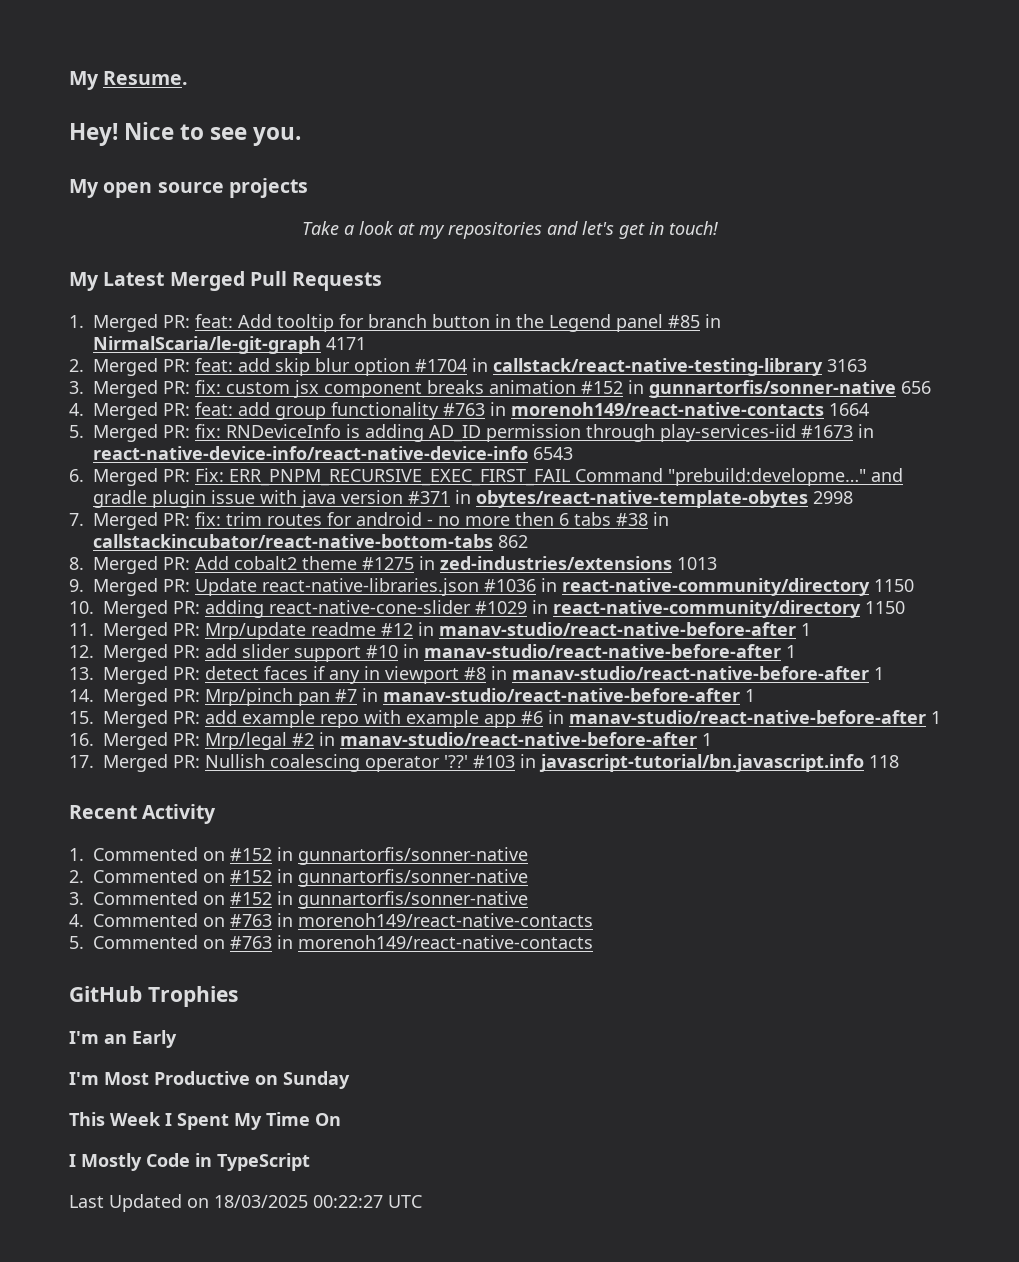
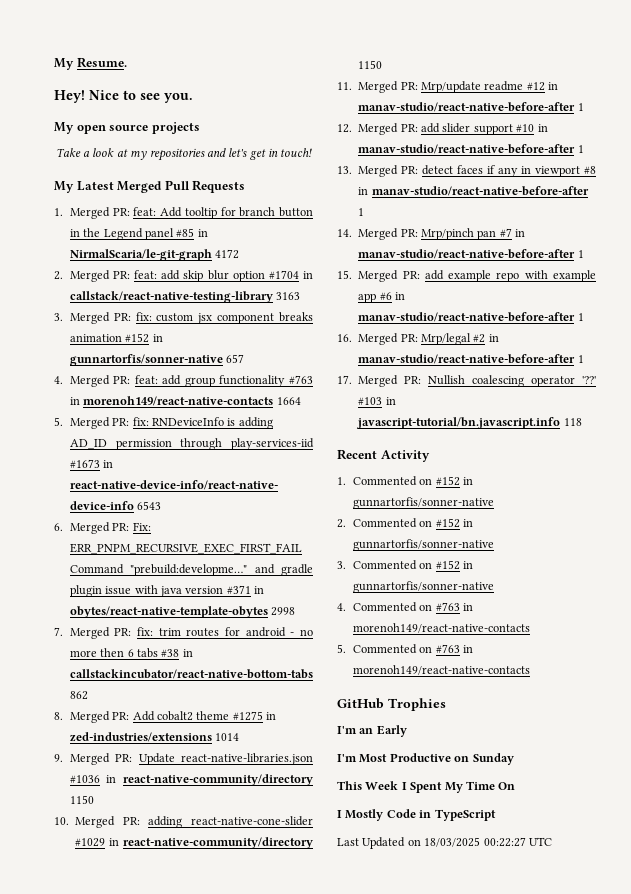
- 1. Merged PR: feat: Add tooltip for branch button in the Legend panel #85 in NirmalScaria/le-git-graph 4171
+ 1. Merged PR: feat: Add tooltip for branch button in the Legend panel #85 in NirmalScaria/le-git-graph 4172
- 3. Merged PR: fix: custom jsx component breaks animation #152 in gunnartorfis/sonner-native 656
+ 3. Merged PR: fix: custom jsx component breaks animation #152 in gunnartorfis/sonner-native 657
- 8. Merged PR: Add cobalt2 theme #1275 in zed-industries/extensions 1013
+ 8. Merged PR: Add cobalt2 theme #1275 in zed-industries/extensions 1014

